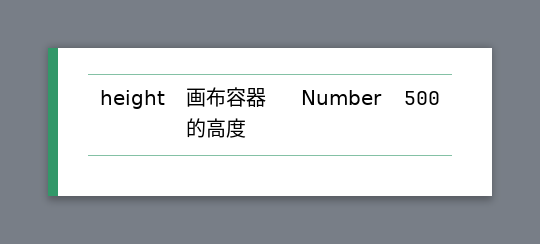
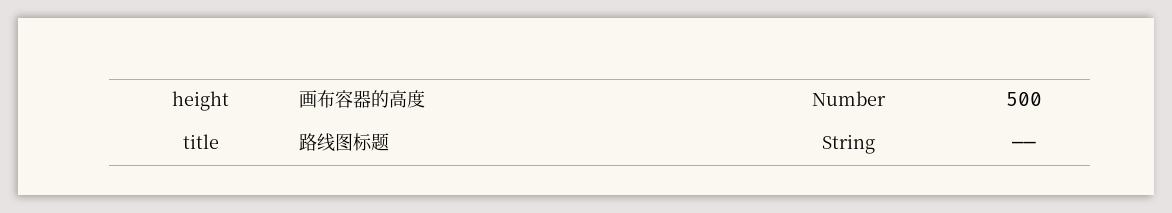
+ title | 路线图标题 | String | ——

